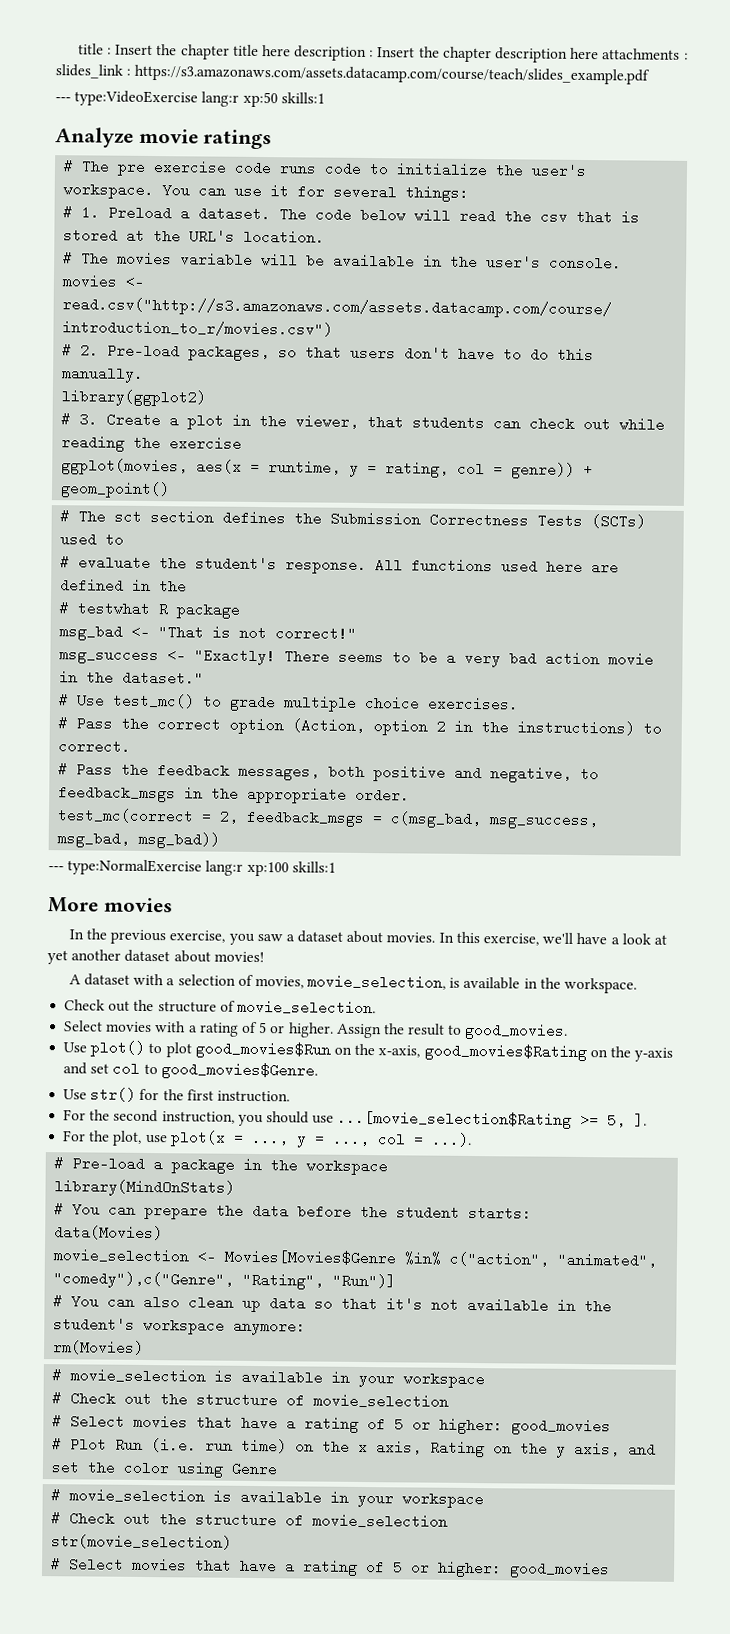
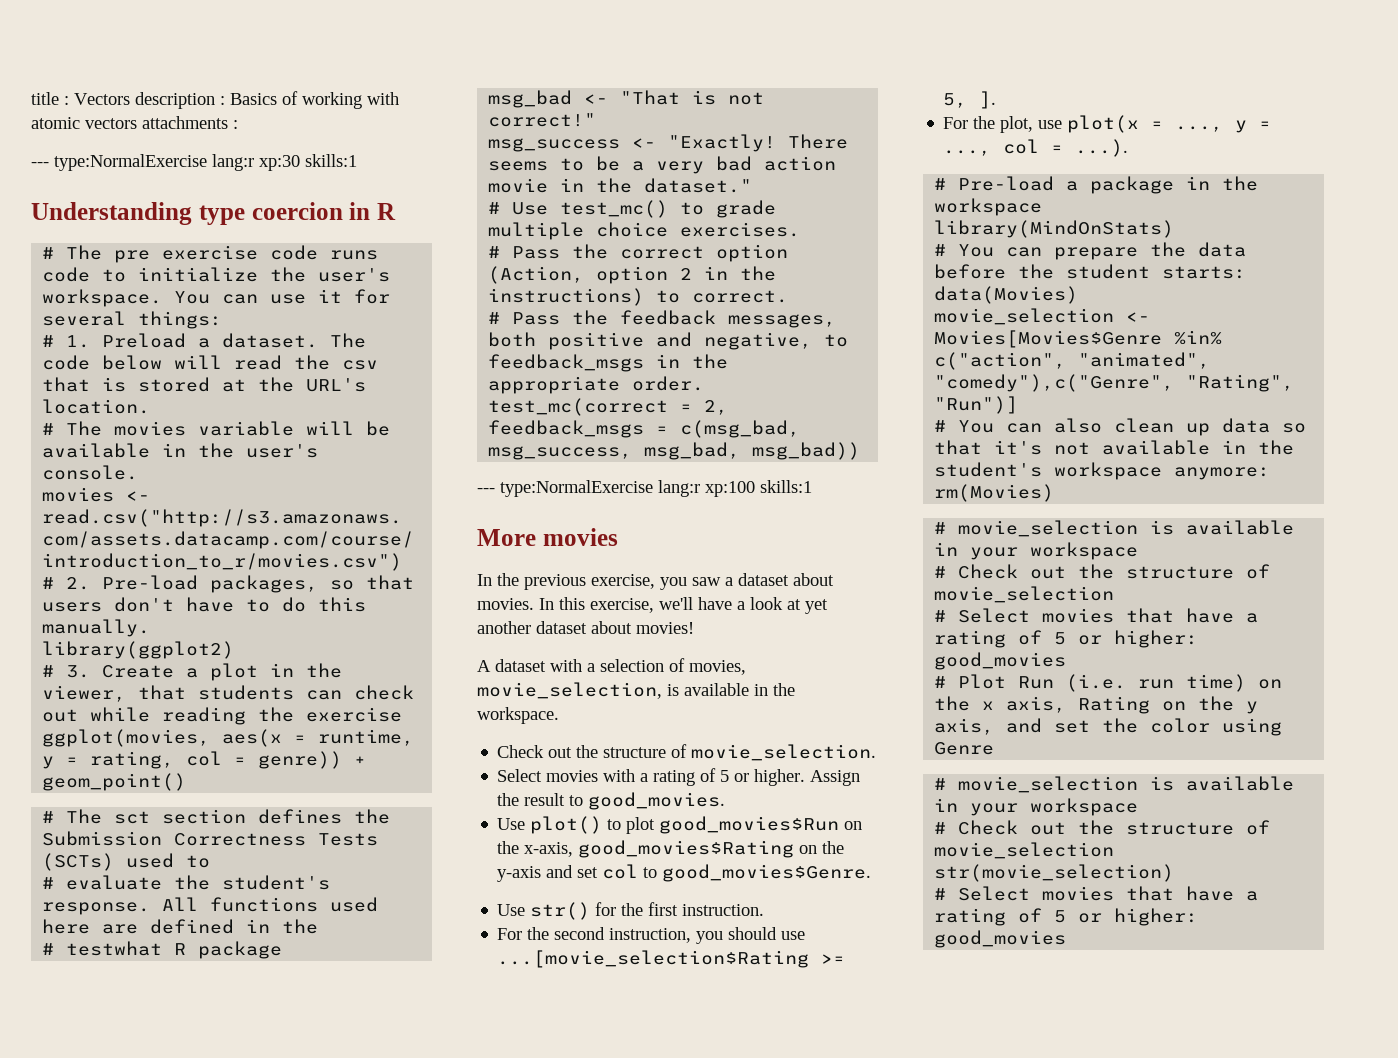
- title : Insert the chapter title here description : Insert the chapter description here attachments : slides_link : https://s3.amazonaws.com/assets.datacamp.com/course/teach/slides_example.pdf
- --- type:VideoExercise lang:r xp:50 skills:1
- Analyze movie ratings
+ title : Vectors description : Basics of working with atomic vectors attachments :
+ --- type:NormalExercise lang:r xp:30 skills:1
+ Understanding type coercion in R

